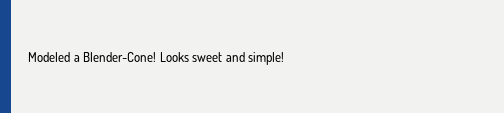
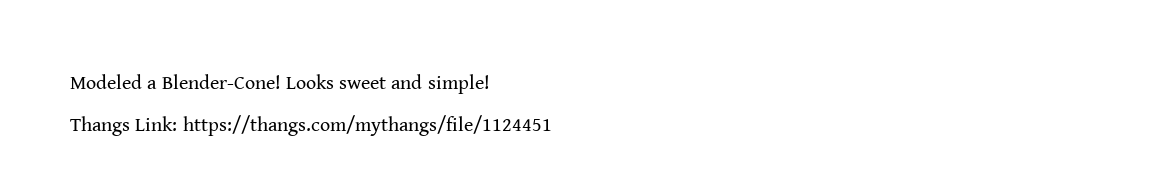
+ Thangs Link: https://thangs.com/mythangs/file/1124451

